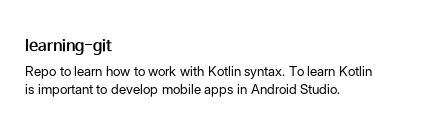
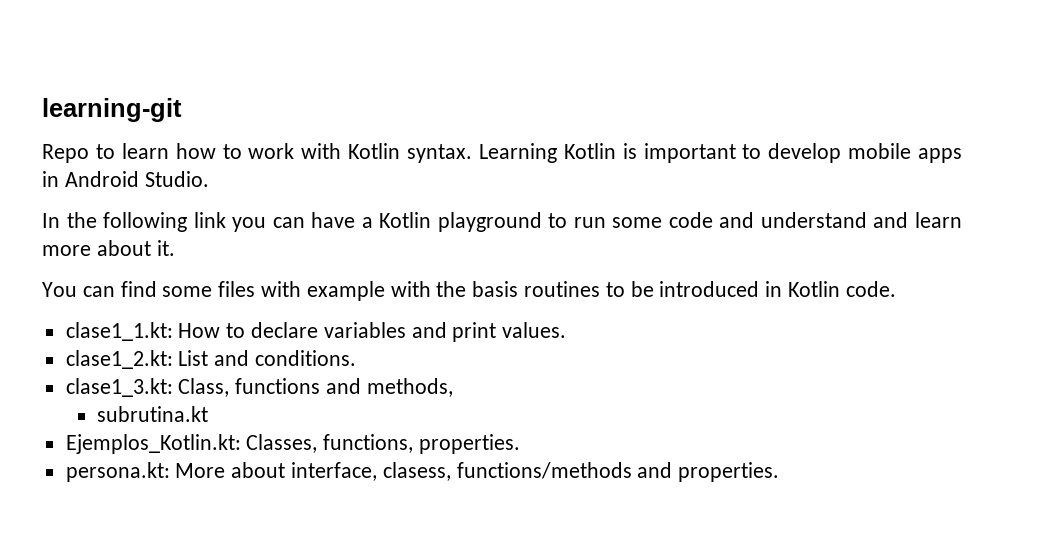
- To learn Kotlin is important to develop mobile apps in Android Studio.
+ Learning Kotlin is important to develop mobile apps in Android Studio.
+ In the following link you can have a Kotlin playground to run some code and understand and learn more about it.
+ You can find some files with example with the basis routines to be introduced in Kotlin code.
+ clase1_1.kt: How to declare variables and print values.
+ clase1_2.kt: List and conditions.
+ clase1_3.kt: Class, functions and methods,
+ subrutina.kt
+ Ejemplos_Kotlin.kt: Classes, functions, properties.
+ persona.kt: More about interface, clasess, functions/methods and properties.

